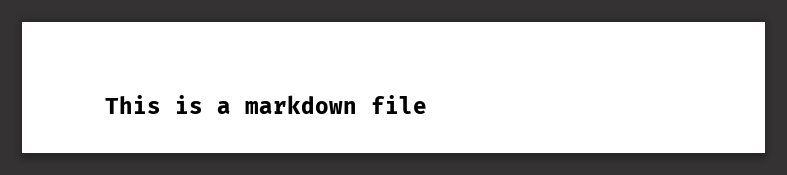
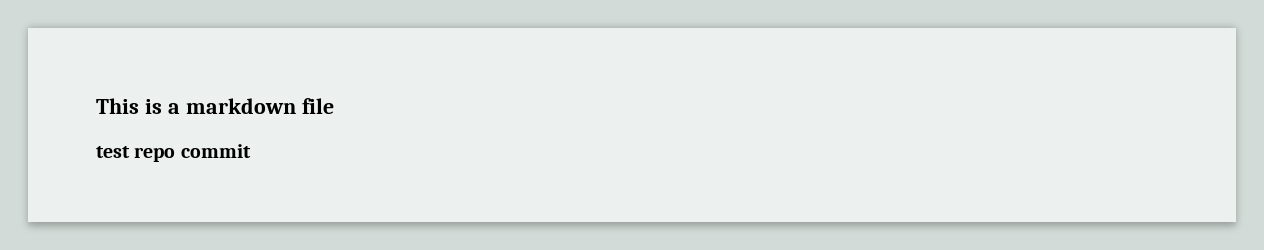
+ test repo commit

